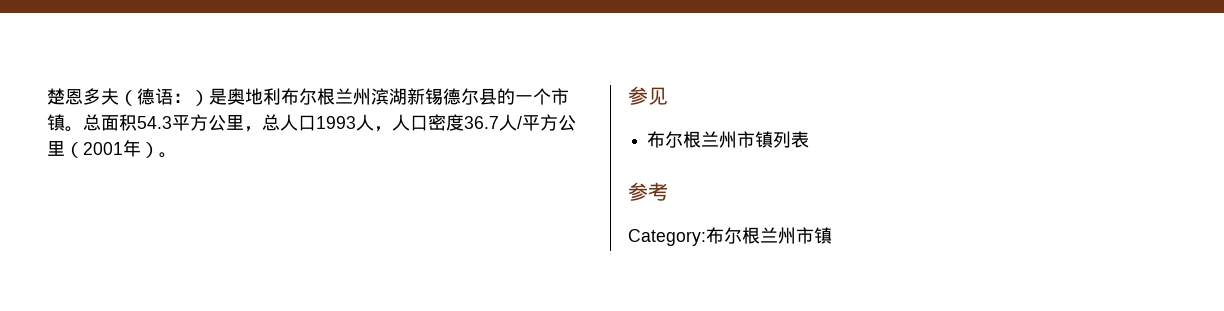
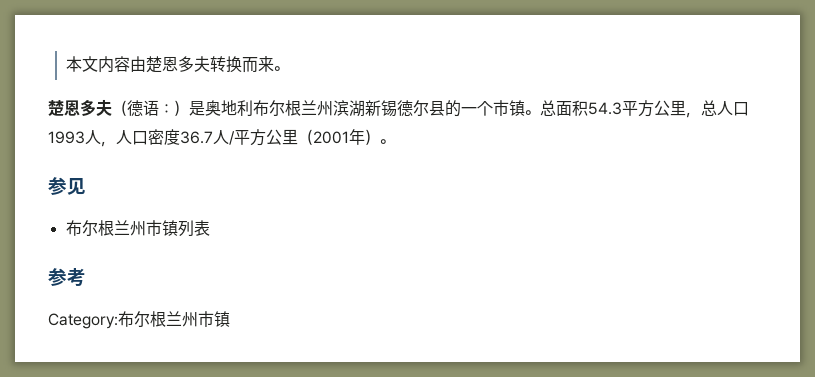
+ 本文内容由楚恩多夫转换而来。

